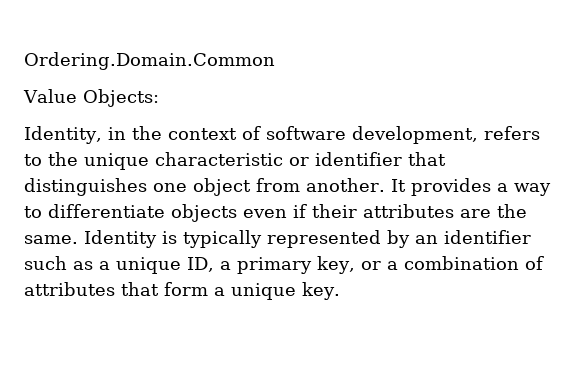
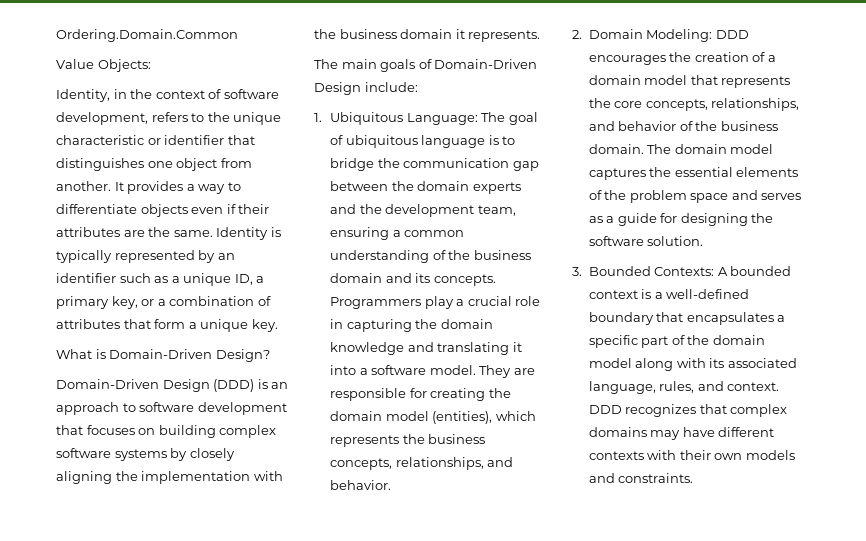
+ What is Domain-Driven Design?
+ Domain-Driven Design (DDD) is an approach to software development that focuses on building complex software systems by closely aligning the implementation with the business domain it represents.
+ The main goals of Domain-Driven Design include:
+ 1. Ubiquitous Language: The goal of ubiquitous language is to bridge the communication gap between the domain experts and the development team, ensuring a common understanding of the business domain and its concepts. Programmers play a crucial role in capturing the domain knowledge and translating it into a software model. They are responsible for creating the domain model (entities), which represents the business concepts, relationships, and behavior.
+ 2. Domain Modeling: DDD encourages the creation of a domain model that represents the core concepts, relationships, and behavior of the business domain. The domain model captures the essential elements of the problem space and serves as a guide for designing the software solution.
+ 3. Bounded Contexts: A bounded context is a well-defined boundary that encapsulates a specific part of the domain model along with its associated language, rules, and context. DDD recognizes that complex domains may have different contexts with their own models and constraints.

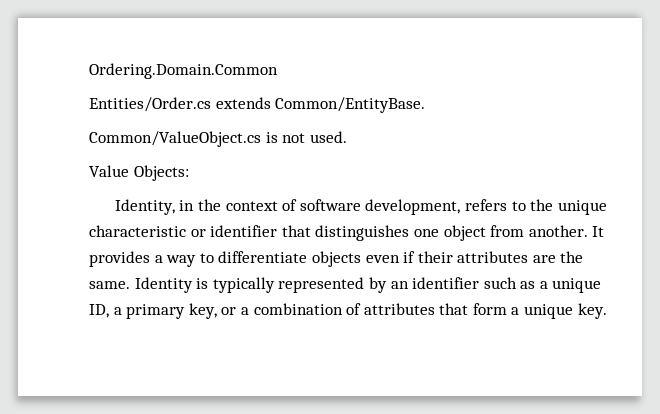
+ Entities/Order.cs extends Common/EntityBase.
+ Common/ValueObject.cs is not used.
- What is Domain-Driven Design?
- Domain-Driven Design (DDD) is an approach to software development that focuses on building complex software systems by closely aligning the implementation with the business domain it represents.
- The main goals of Domain-Driven Design include:
- 1. Ubiquitous Language: The goal of ubiquitous language is to bridge the communication gap between the domain experts and the development team, ensuring a common understanding of the business domain and its concepts. Programmers play a crucial role in capturing the domain knowledge and translating it into a software model. They are responsible for creating the domain model (entities), which represents the business concepts, relationships, and behavior.
- 2. Domain Modeling: DDD encourages the creation of a domain model that represents the core concepts, relationships, and behavior of the business domain. The domain model captures the essential elements of the problem space and serves as a guide for designing the software solution.
- 3. Bounded Contexts: A bounded context is a well-defined boundary that encapsulates a specific part of the domain model along with its associated language, rules, and context. DDD recognizes that complex domains may have different contexts with their own models and constraints.

